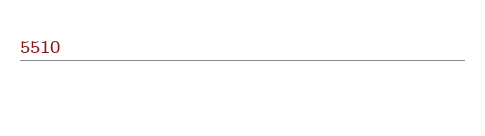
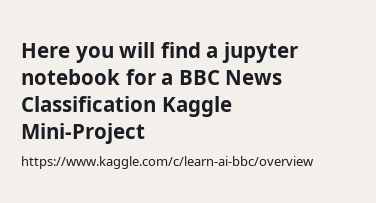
- 5510
+ Here you will find a jupyter notebook for a BBC News Classification Kaggle Mini-Project
+ https://www.kaggle.com/c/learn-ai-bbc/overview

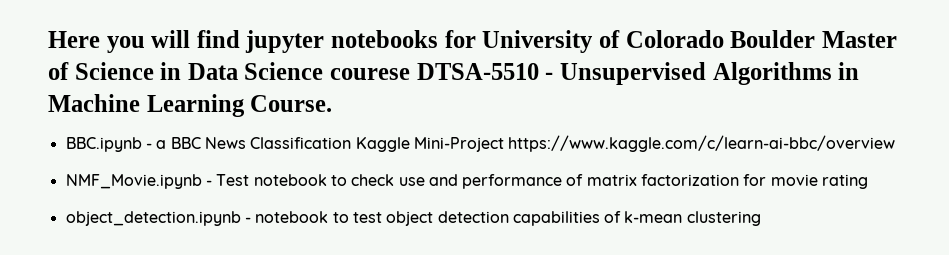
- Here you will find a jupyter notebook for a BBC News Classification Kaggle Mini-Project
- https://www.kaggle.com/c/learn-ai-bbc/overview
+ Here you will find jupyter notebooks for University of Colorado Boulder Master of Science in Data Science courese DTSA-5510 - Unsupervised Algorithms in Machine Learning Course.
+ BBC.ipynb - a BBC News Classification Kaggle Mini-Project https://www.kaggle.com/c/learn-ai-bbc/overview
+ NMF_Movie.ipynb - Test notebook to check use and performance of matrix factorization for movie rating
+ object_detection.ipynb - notebook to test object detection capabilities of k-mean clustering

